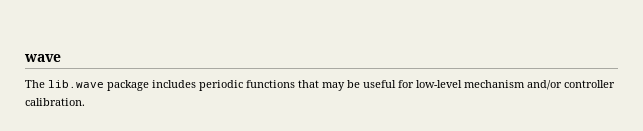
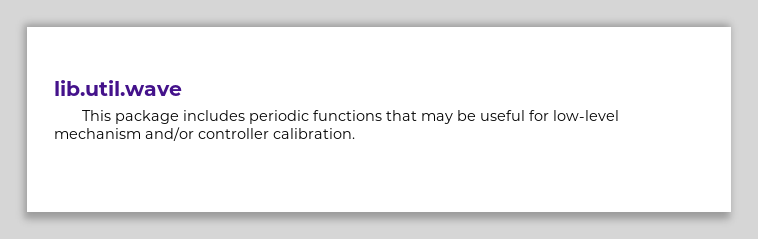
- wave
- The lib.wave package includes periodic functions that may be useful for low-level mechanism and/or controller calibration.
+ lib.util.wave
+ This package includes periodic functions that may be useful for low-level mechanism and/or controller calibration.

